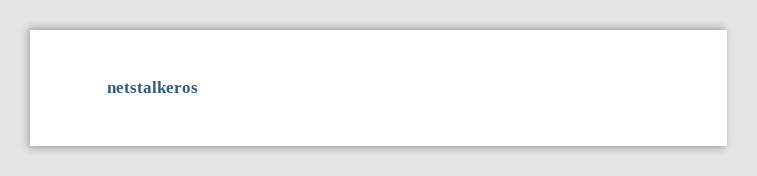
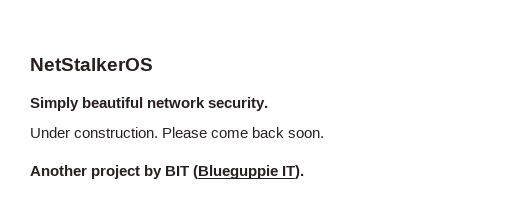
- netstalkeros
+ NetStalkerOS
+ Simply beautiful network security.
+ Under construction. Please come back soon.
+ Another project by BIT (Blueguppie IT).

